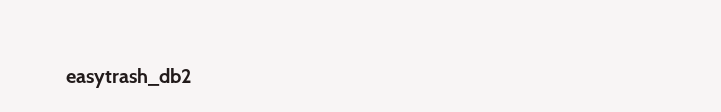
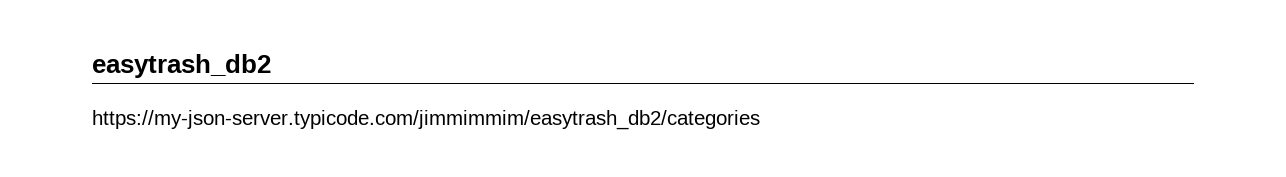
+ https://my-json-server.typicode.com/jimmimmim/easytrash_db2/categories

